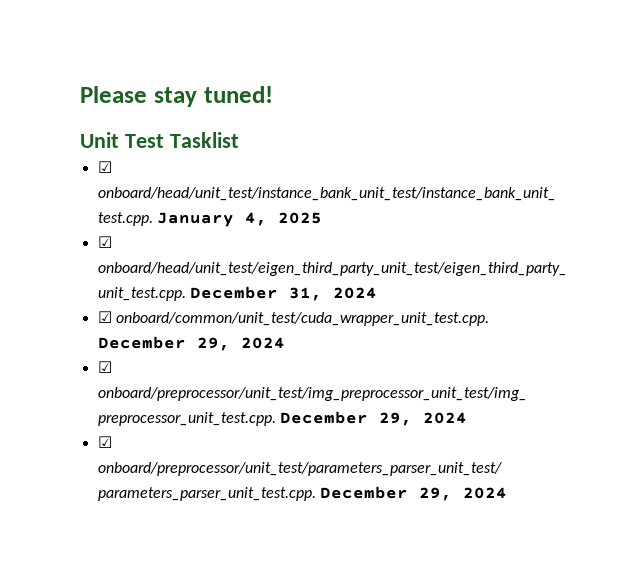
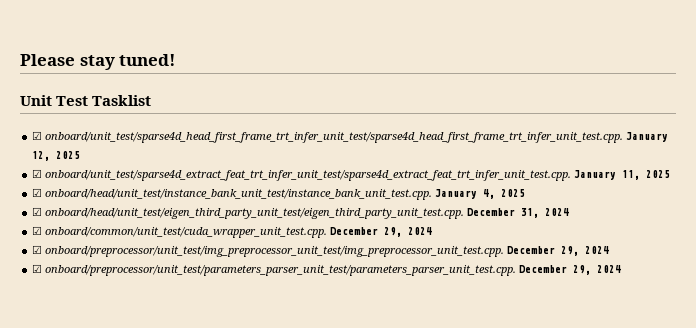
+ ☑ onboard/unit_test/sparse4d_head_first_frame_trt_infer_unit_test/sparse4d_head_first_frame_trt_infer_unit_test.cpp. January 12, 2025
+ ☑ onboard/unit_test/sparse4d_extract_feat_trt_infer_unit_test/sparse4d_extract_feat_trt_infer_unit_test.cpp. January 11, 2025

